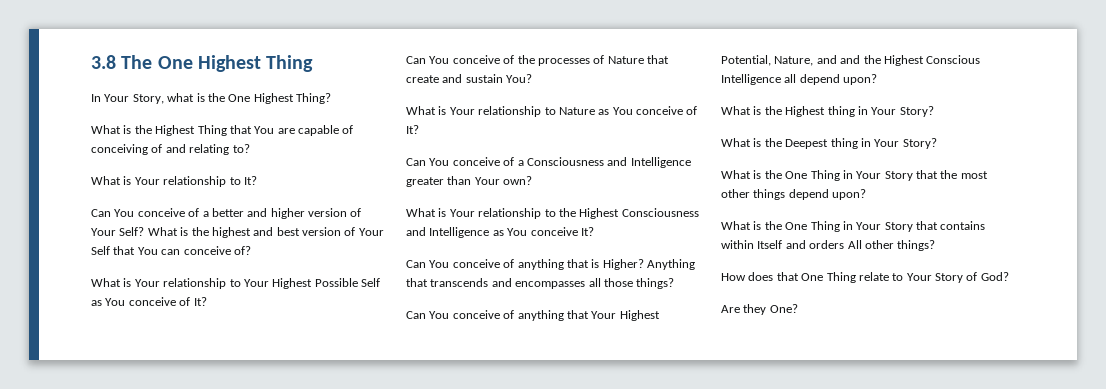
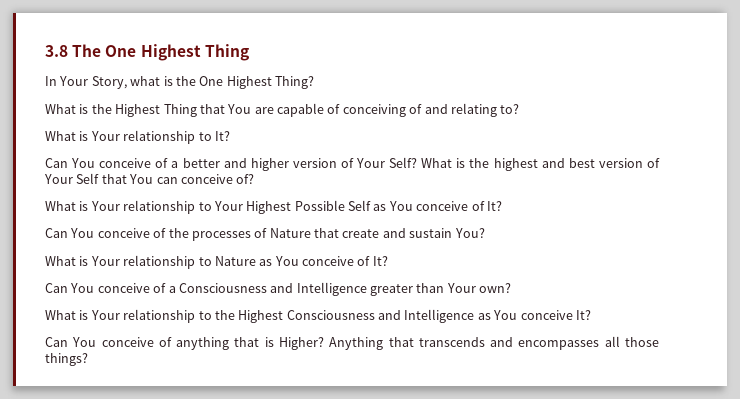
- Can You conceive of anything that Your Highest Potential, Nature, and and the Highest Conscious Intelligence all depend upon?
- What is the Highest thing in Your Story?
- What is the Deepest thing in Your Story?
- What is the One Thing in Your Story that the most other things depend upon?
- What is the One Thing in Your Story that contains within Itself and orders All other things?
- How does that One Thing relate to Your Story of God?
- Are they One?

